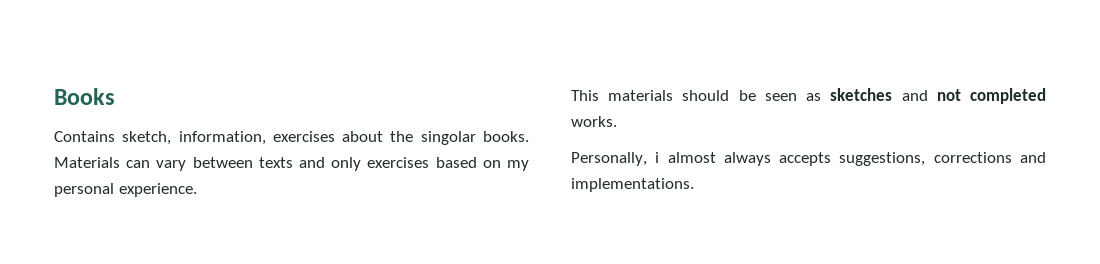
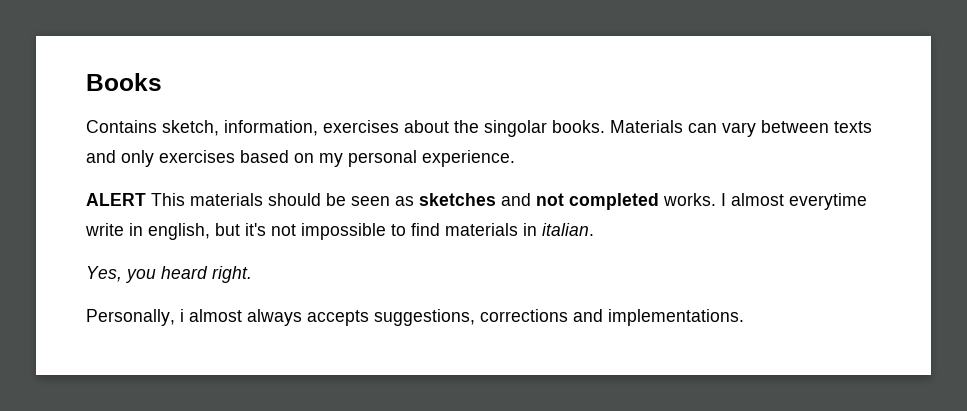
- This materials should be seen as sketches and not completed works.
+ ALERT This materials should be seen as sketches and not completed works. I almost everytime write in english, but it's not impossible to find materials in italian.
+ Yes, you heard right.

